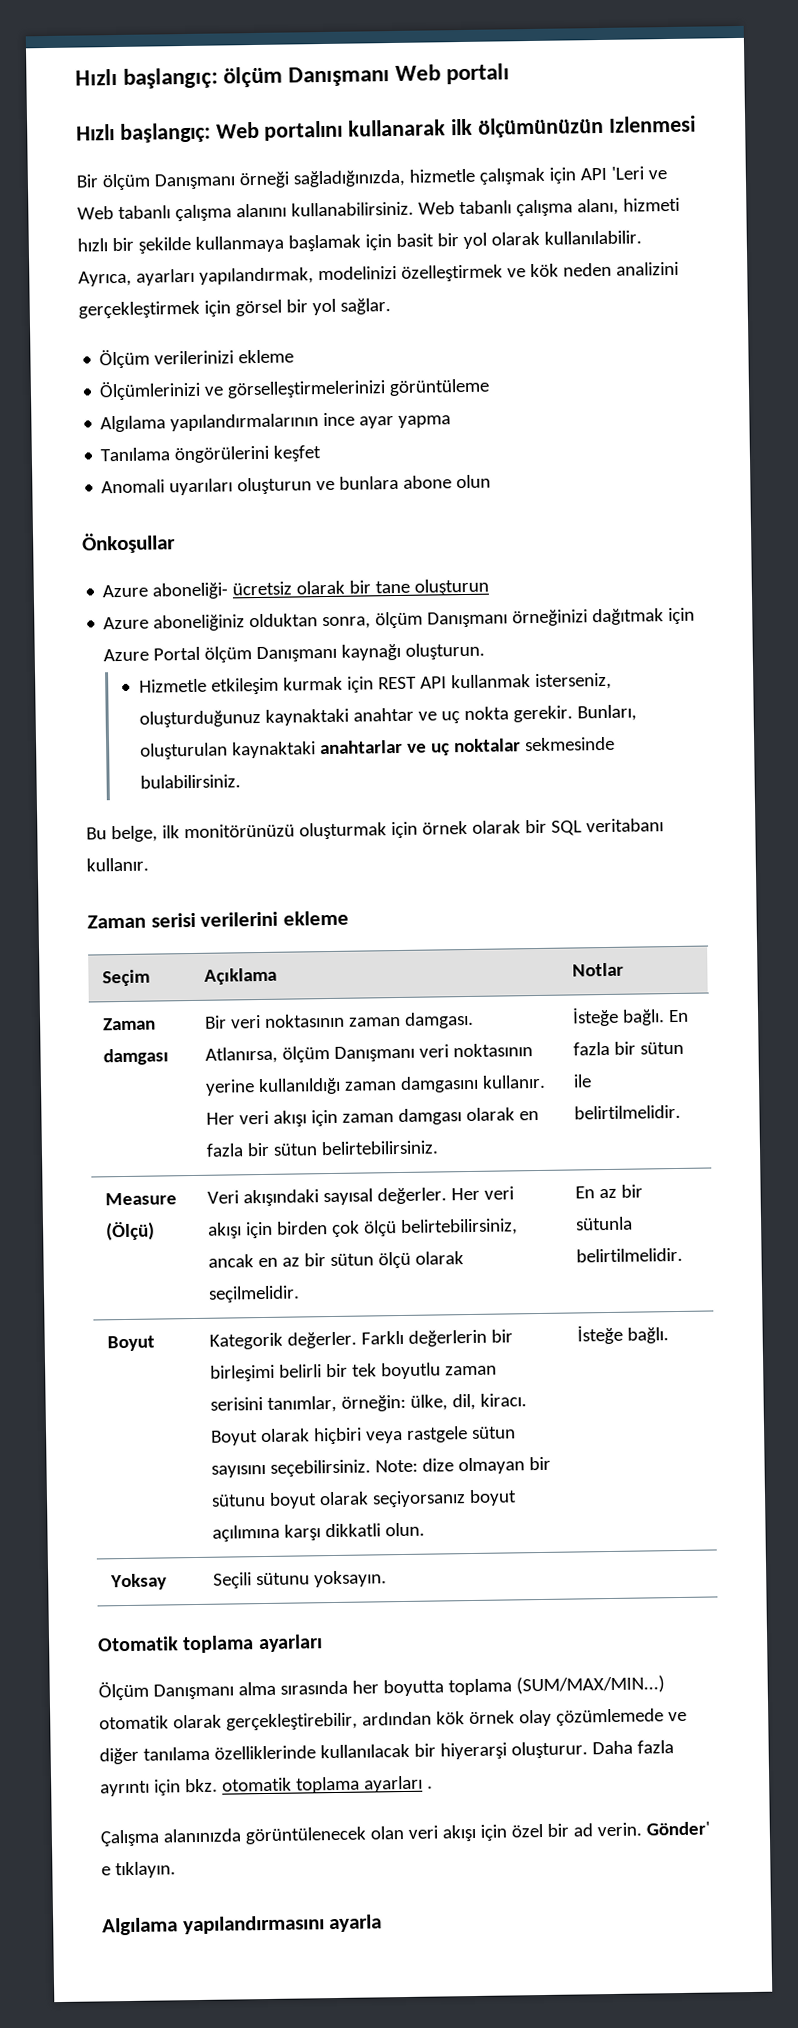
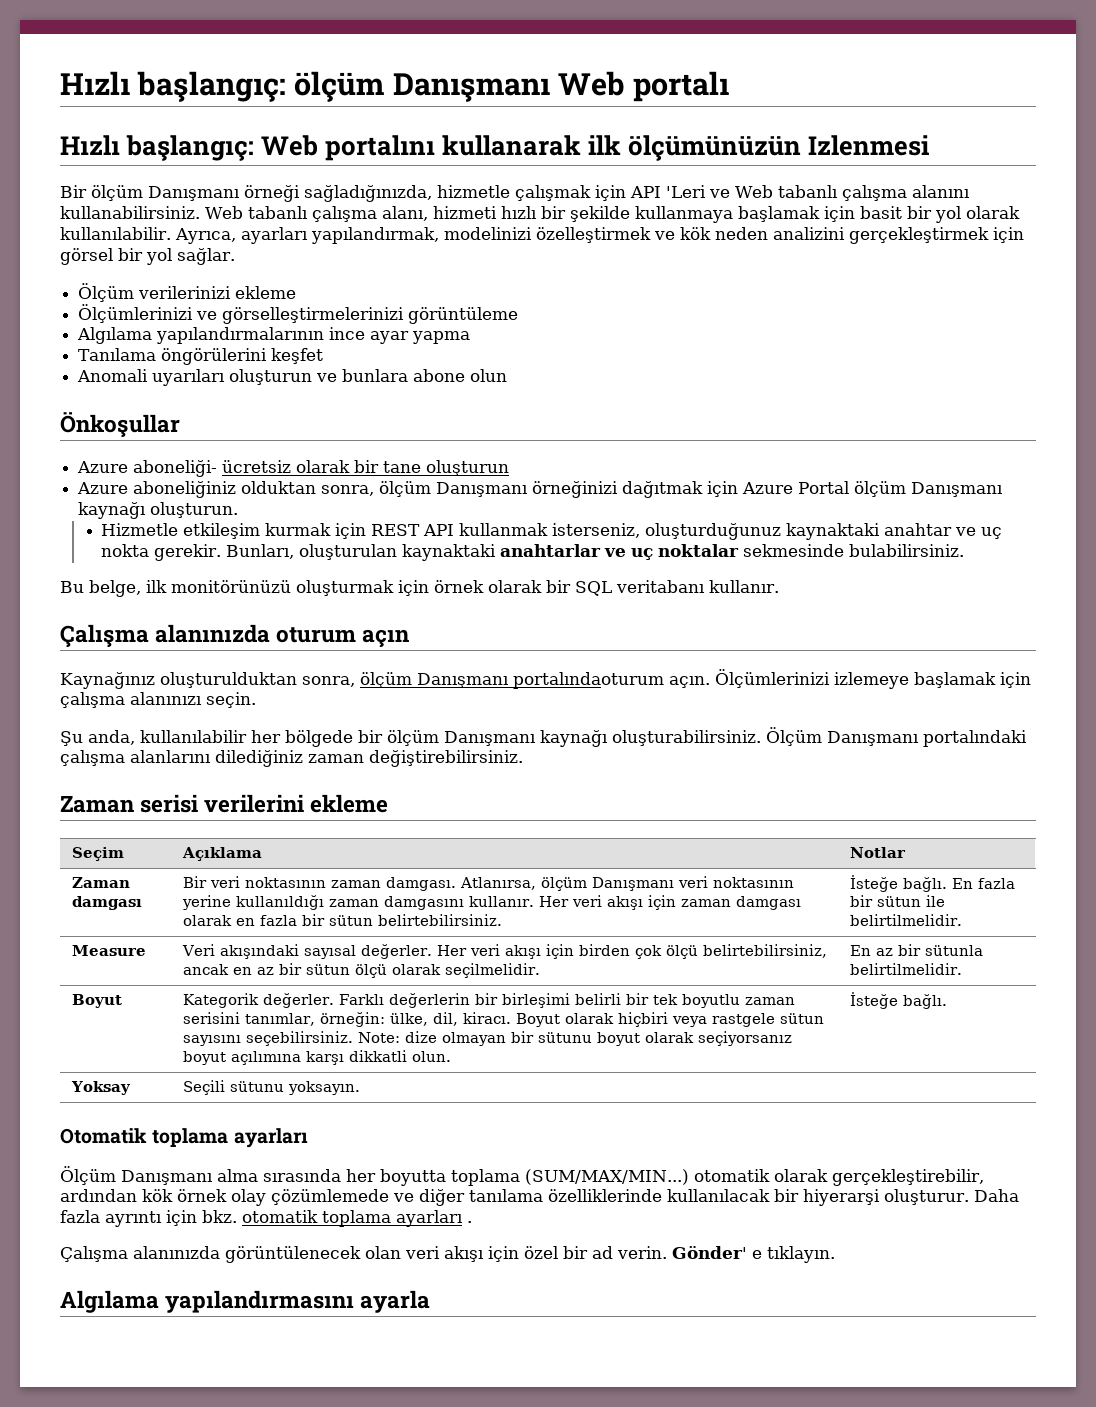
+ Çalışma alanınızda oturum açın
+ Kaynağınız oluşturulduktan sonra, ölçüm Danışmanı portalındaoturum açın. Ölçümlerinizi izlemeye başlamak için çalışma alanınızı seçin.
+ Şu anda, kullanılabilir her bölgede bir ölçüm Danışmanı kaynağı oluşturabilirsiniz. Ölçüm Danışmanı portalındaki çalışma alanlarını dilediğiniz zaman değiştirebilirsiniz.
- Measure (Ölçü) | Veri akışındaki sayısal değerler. Her veri akışı için birden çok ölçü belirtebilirsiniz, ancak en az bir sütun ölçü olarak seçilmelidir. | En az bir sütunla belirtilmelidir.
+ Measure | Veri akışındaki sayısal değerler. Her veri akışı için birden çok ölçü belirtebilirsiniz, ancak en az bir sütun ölçü olarak seçilmelidir. | En az bir sütunla belirtilmelidir.

